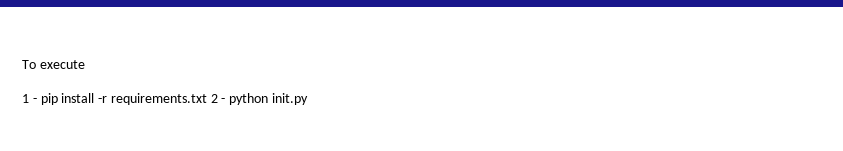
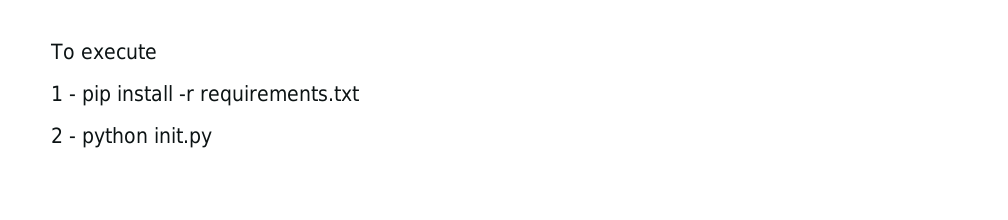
- 1 - pip install -r requirements.txt 2 - python init.py
+ 1 - pip install -r requirements.txt
+ 2 - python init.py

